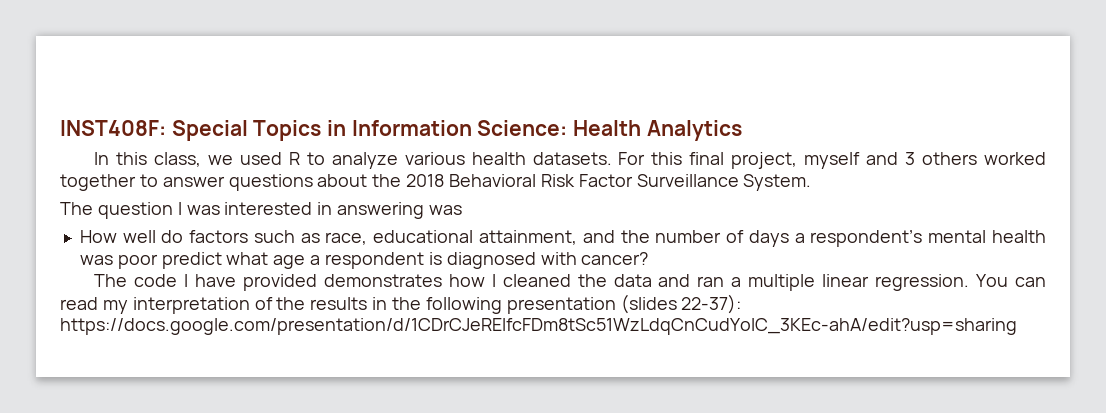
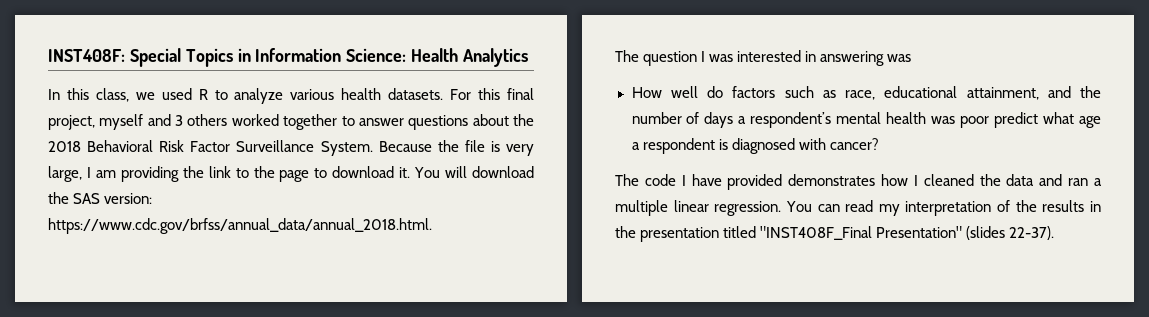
+ Because the file is very large, I am providing the link to the page to download it. You will download the SAS version: https://www.cdc.gov/brfss/annual_data/annual_2018.html.
- You can read my interpretation of the results in the following presentation (slides 22-37): https://docs.google.com/presentation/d/1CDrCJeRElfcFDm8tSc51WzLdqCnCudYolC_3KEc-ahA/edit?usp=sharing
+ You can read my interpretation of the results in the presentation titled "INST408F_Final Presentation" (slides 22-37).

